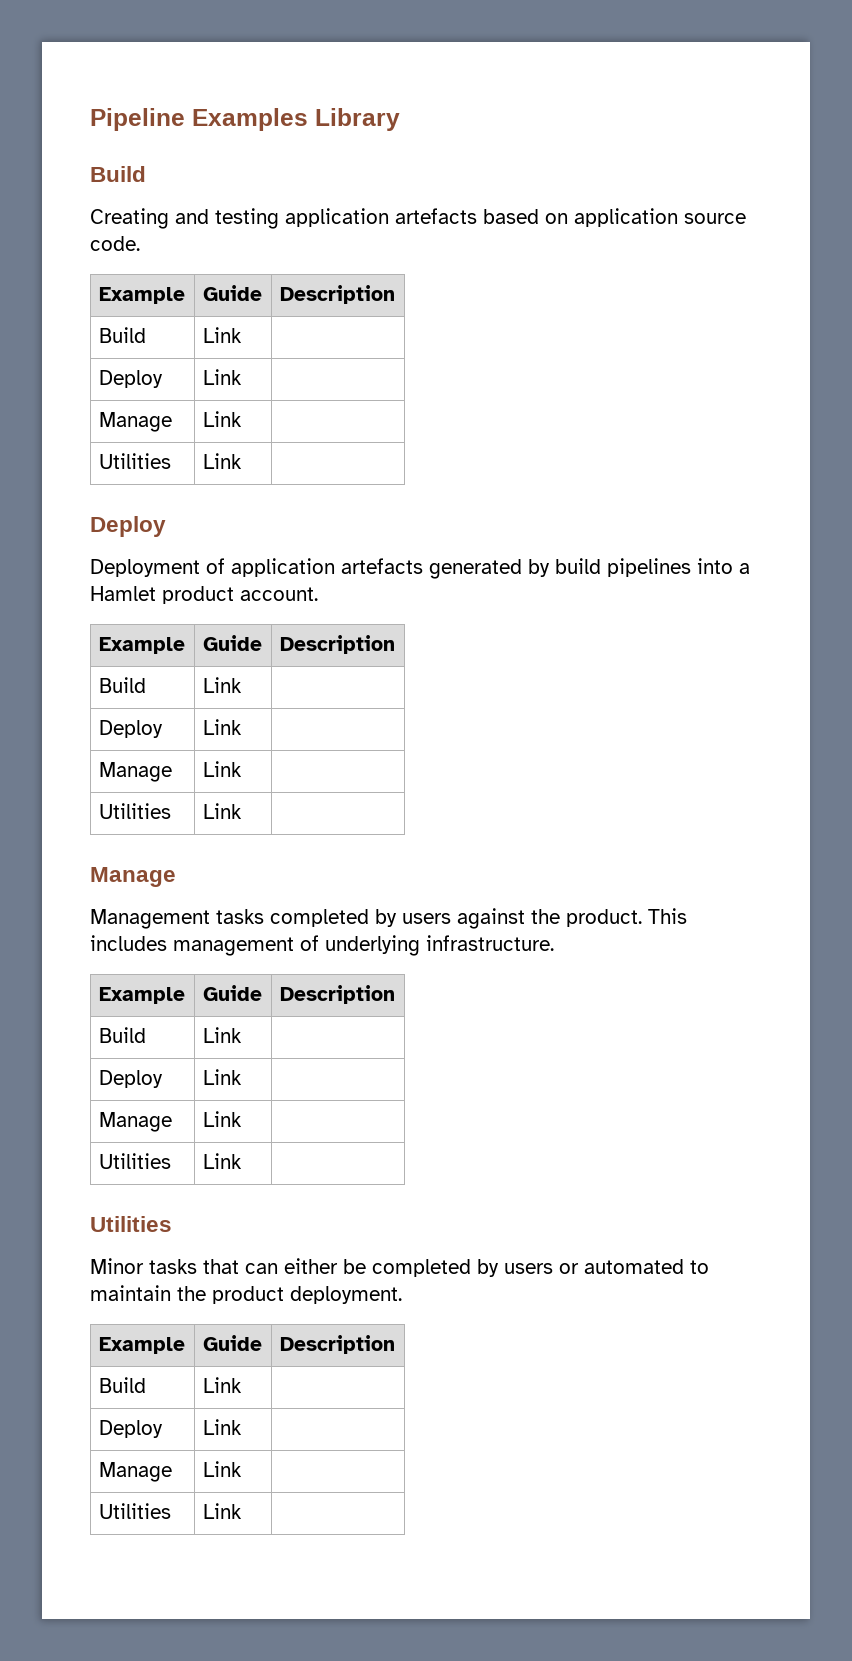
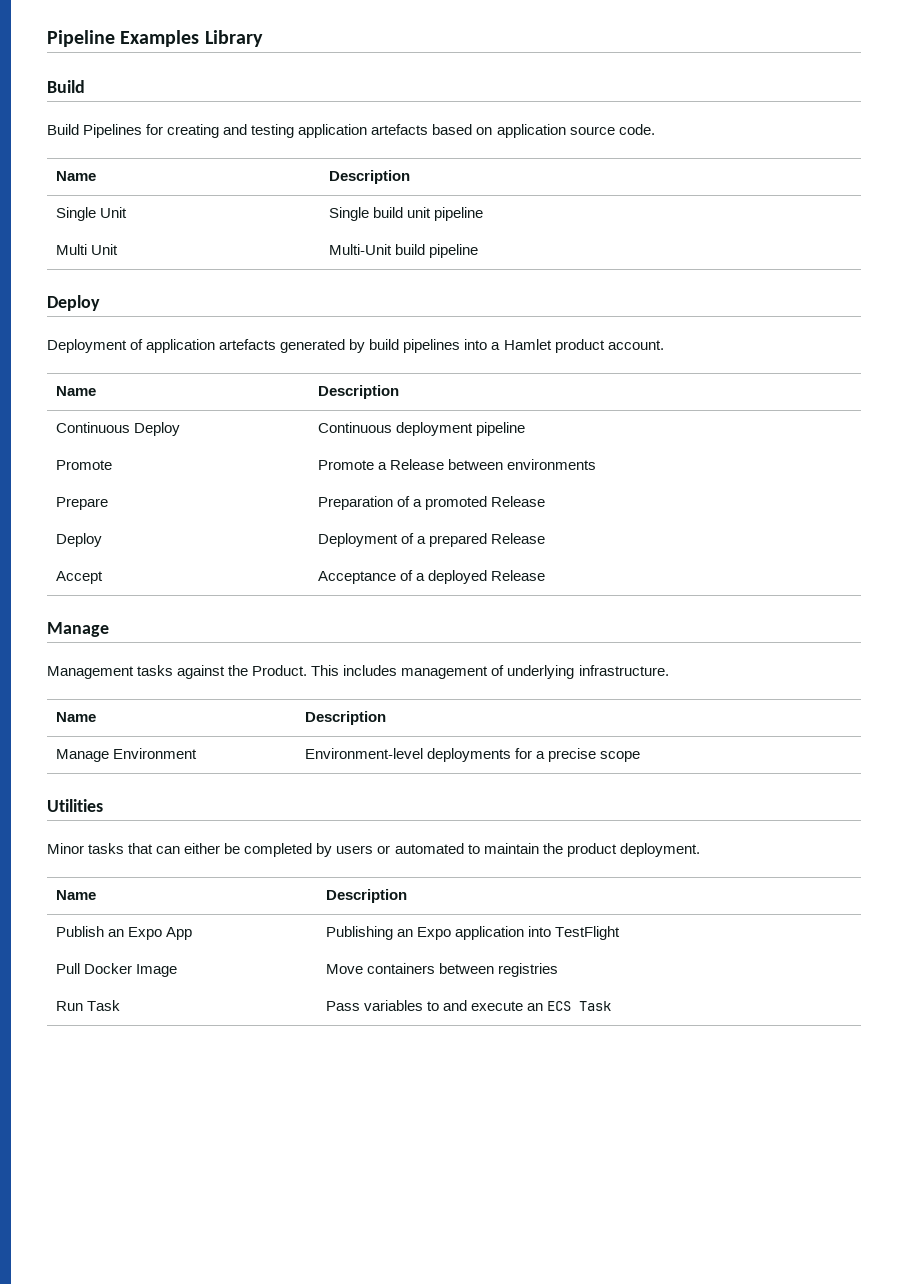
- Creating and testing application artefacts based on application source code.
- Example | Guide | Description
- Build | Link |
- Deploy | Link |
- Manage | Link |
- Utilities | Link |
+ Build Pipelines for creating and testing application artefacts based on application source code.
+ Name | Description
+ Single Unit | Single build unit pipeline
+ Multi Unit | Multi-Unit build pipeline
  Deployment of application artefacts generated by build pipelines into a Hamlet product account.
- Example | Guide | Description
- Build | Link |
- Deploy | Link |
- Manage | Link |
- Utilities | Link |
+ Name | Description
+ Continuous Deploy | Continuous deployment pipeline
+ Promote | Promote a Release between environments
+ Prepare | Preparation of a promoted Release
+ Deploy | Deployment of a prepared Release
+ Accept | Acceptance of a deployed Release
- Management tasks completed by users against the product.
+ Management tasks against the Product.
  This includes management of underlying infrastructure.
- Example | Guide | Description
- Build | Link |
- Deploy | Link |
- Manage | Link |
- Utilities | Link |
+ Name | Description
+ Manage Environment | Environment-level deployments for a precise scope
  Minor tasks that can either be completed by users or automated to maintain the product deployment.
- Example | Guide | Description
- Build | Link |
- Deploy | Link |
- Manage | Link |
- Utilities | Link |
+ Name | Description
+ Publish an Expo App | Publishing an Expo application into TestFlight
+ Pull Docker Image | Move containers between registries
+ Run Task | Pass variables to and execute an ECS Task

